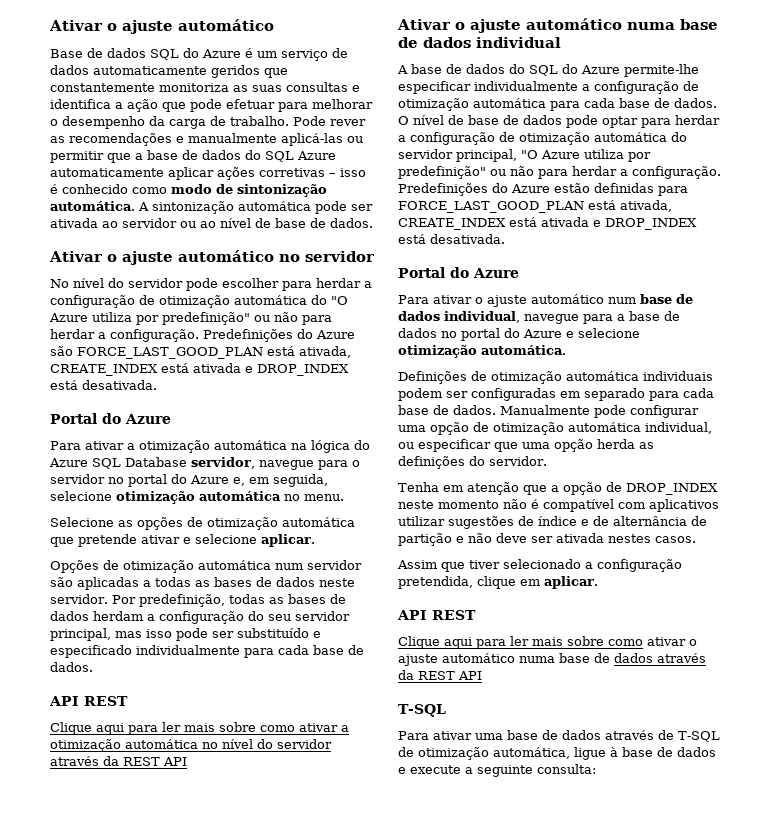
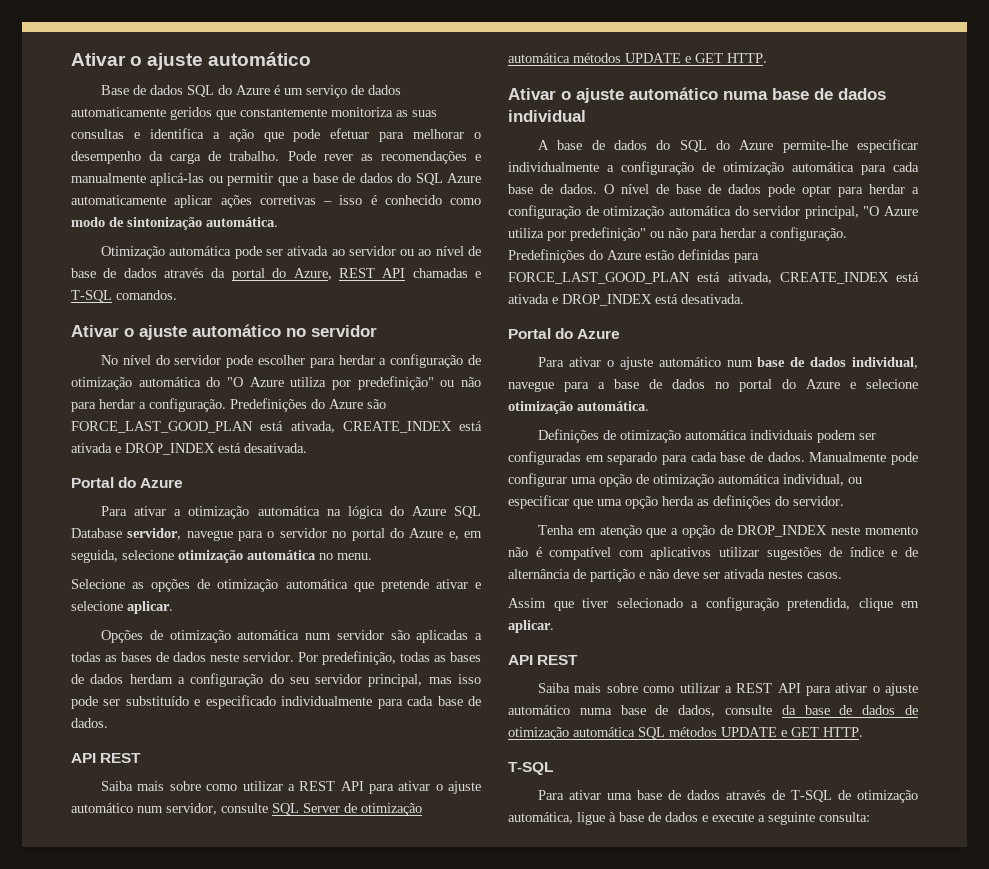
- Pode rever as recomendações e manualmente aplicá-las ou permitir que a base de dados do SQL Azure automaticamente aplicar ações corretivas – isso é conhecido como modo de sintonização automática. A sintonização automática pode ser ativada ao servidor ou ao nível de base de dados.
+ Pode rever as recomendações e manualmente aplicá-las ou permitir que a base de dados do SQL Azure automaticamente aplicar ações corretivas – isso é conhecido como modo de sintonização automática.
+ Otimização automática pode ser ativada ao servidor ou ao nível de base de dados através da portal do Azure, REST API chamadas e T-SQL comandos.
- Clique aqui para ler mais sobre como ativar a otimização automática no nível do servidor através da REST API
+ Saiba mais sobre como utilizar a REST API para ativar o ajuste automático num servidor, consulte SQL Server de otimização automática métodos UPDATE e GET HTTP.
- Clique aqui para ler mais sobre como ativar o ajuste automático numa base de dados através da REST API
+ Saiba mais sobre como utilizar a REST API para ativar o ajuste automático numa base de dados, consulte da base de dados de otimização automática SQL métodos UPDATE e GET HTTP.

